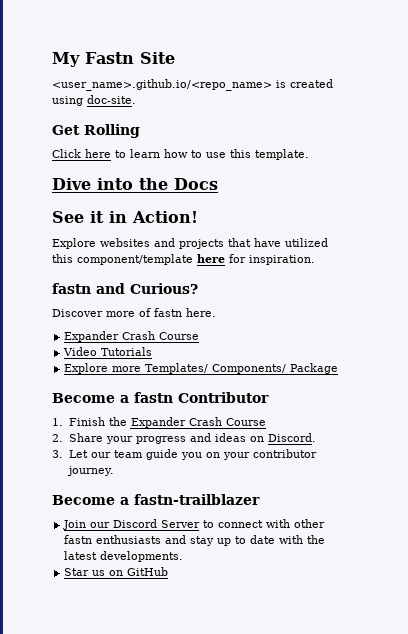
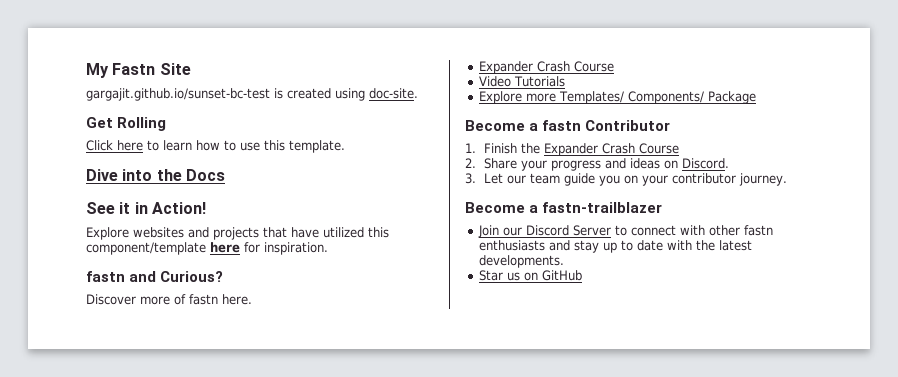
- <user_name>.github.io/<repo_name> is created using doc-site.
+ gargajit.github.io/sunset-bc-test is created using doc-site.

